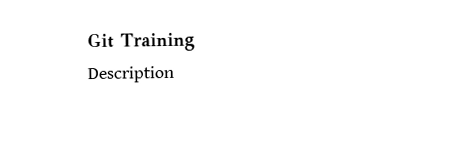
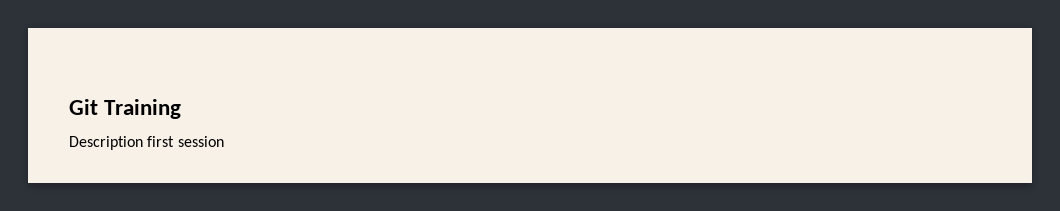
- Description
+ Description first session

